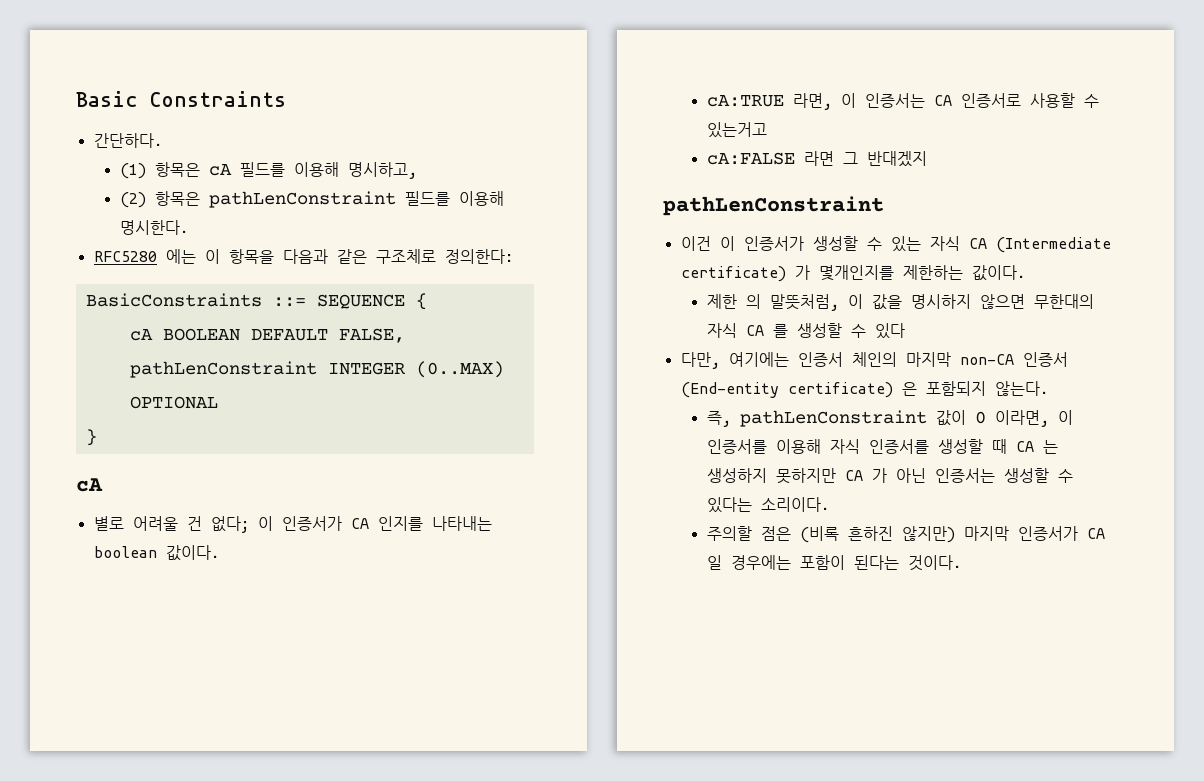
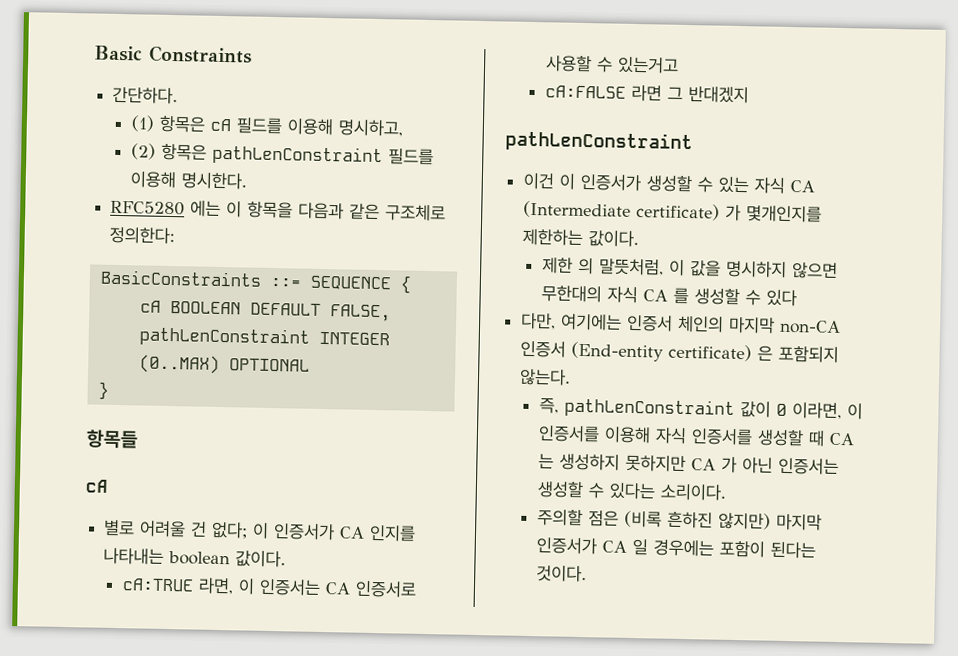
+ 항목들

